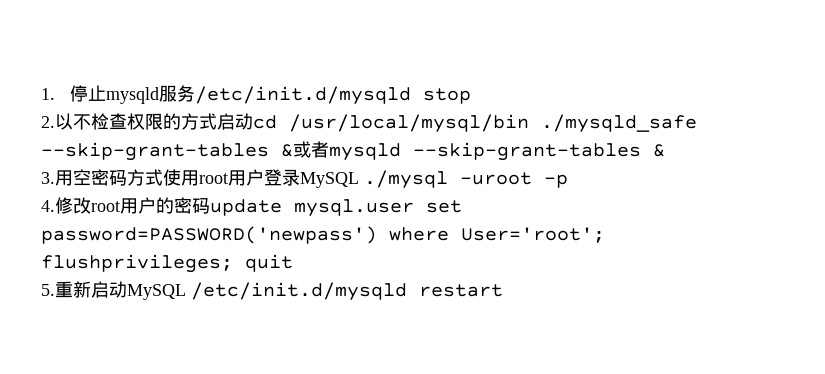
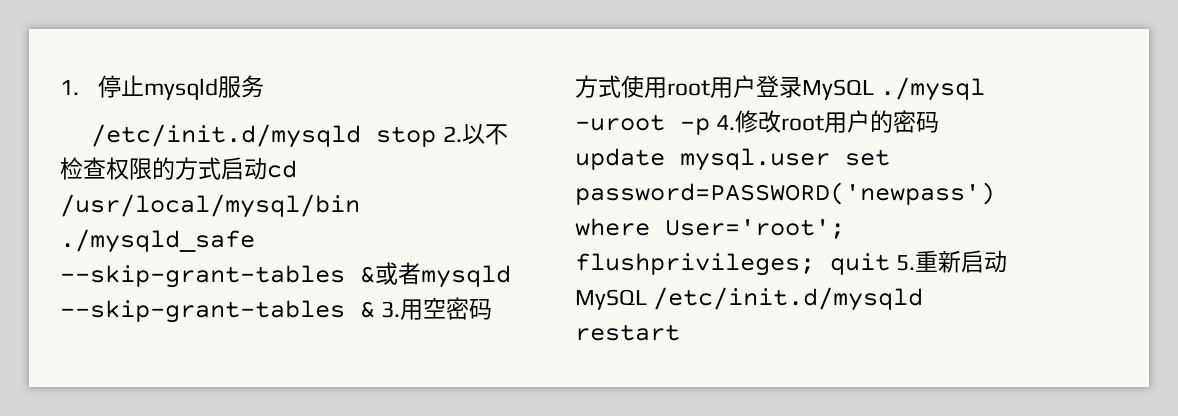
- 1.停止mysqld服务/etc/init.d/mysqld stop
- 2.以不检查权限的方式启动cd /usr/local/mysql/bin ./mysqld_safe --skip-grant-tables &或者mysqld --skip-grant-tables &
- 3.用空密码方式使用root用户登录MySQL ./mysql -uroot -p
- 4.修改root用户的密码update mysql.user set password=PASSWORD('newpass') where User='root'; flushprivileges; quit
- 5.重新启动MySQL /etc/init.d/mysqld restart
+ 1.停止mysqld服务
+ /etc/init.d/mysqld stop 2.以不检查权限的方式启动cd /usr/local/mysql/bin ./mysqld_safe --skip-grant-tables &或者mysqld --skip-grant-tables & 3.用空密码方式使用root用户登录MySQL ./mysql -uroot -p 4.修改root用户的密码update mysql.user set password=PASSWORD('newpass') where User='root'; flushprivileges; quit 5.重新启动MySQL /etc/init.d/mysqld restart

